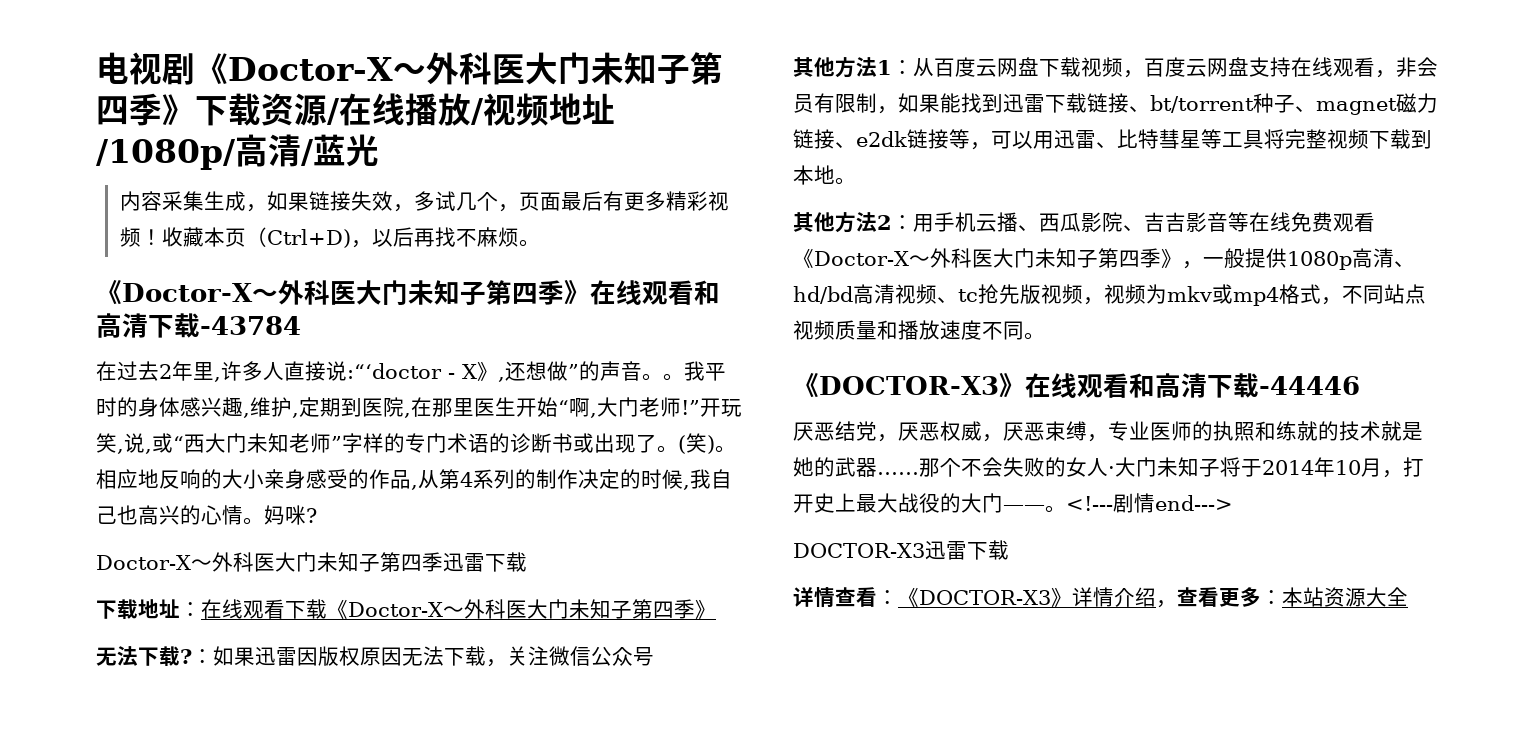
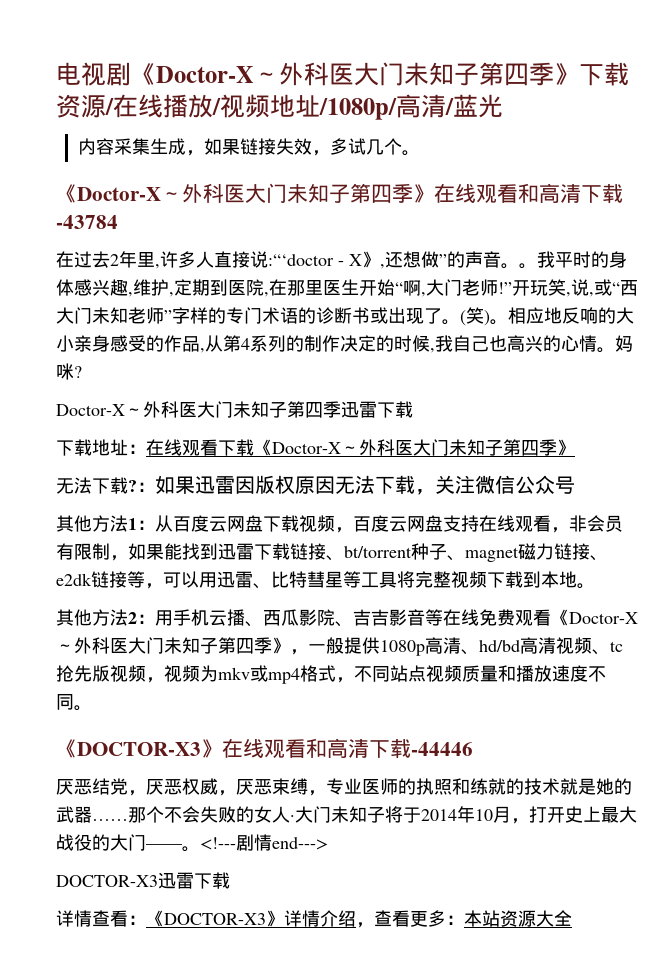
- 内容采集生成，如果链接失效，多试几个，页面最后有更多精彩视频！收藏本页（Ctrl+D)，以后再找不麻烦。
+ 内容采集生成，如果链接失效，多试几个。

